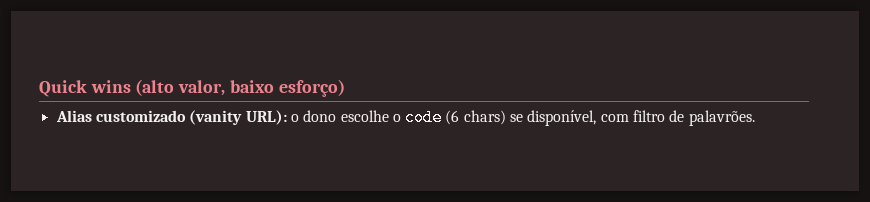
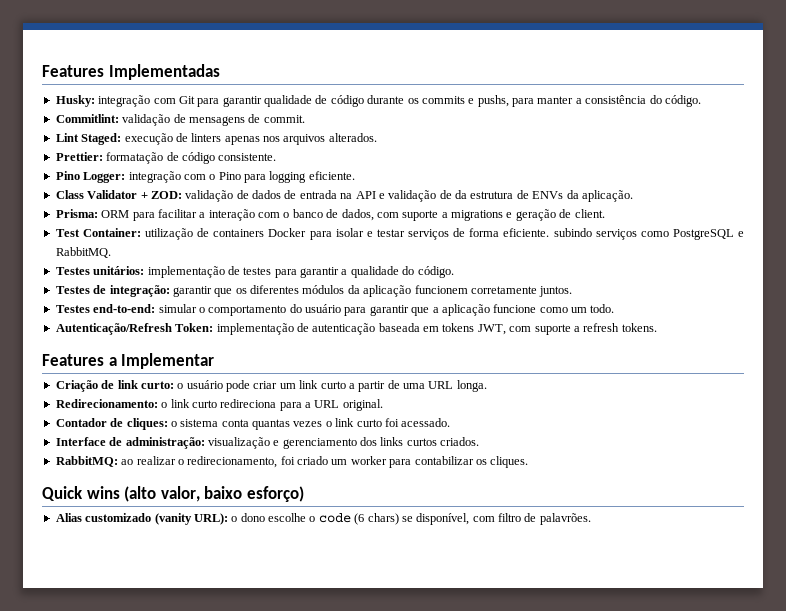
+ Features Implementadas
+ Husky: integração com Git para garantir qualidade de código durante os commits e pushs, para manter a consistência do código.
+ Commitlint: validação de mensagens de commit.
+ Lint Staged: execução de linters apenas nos arquivos alterados.
+ Prettier: formatação de código consistente.
+ Pino Logger: integração com o Pino para logging eficiente.
+ Class Validator + ZOD: validação de dados de entrada na API e validação de da estrutura de ENVs da aplicação.
+ Prisma: ORM para facilitar a interação com o banco de dados, com suporte a migrations e geração de client.
+ Test Container: utilização de containers Docker para isolar e testar serviços de forma eficiente. subindo serviços como PostgreSQL e RabbitMQ.
+ Testes unitários: implementação de testes para garantir a qualidade do código.
+ Testes de integração: garantir que os diferentes módulos da aplicação funcionem corretamente juntos.
+ Testes end-to-end: simular o comportamento do usuário para garantir que a aplicação funcione como um todo.
+ Autenticação/Refresh Token: implementação de autenticação baseada em tokens JWT, com suporte a refresh tokens.
+ Features a Implementar
+ Criação de link curto: o usuário pode criar um link curto a partir de uma URL longa.
+ Redirecionamento: o link curto redireciona para a URL original.
+ Contador de cliques: o sistema conta quantas vezes o link curto foi acessado.
+ Interface de administração: visualização e gerenciamento dos links curtos criados.
+ RabbitMQ: ao realizar o redirecionamento, foi criado um worker para contabilizar os cliques.

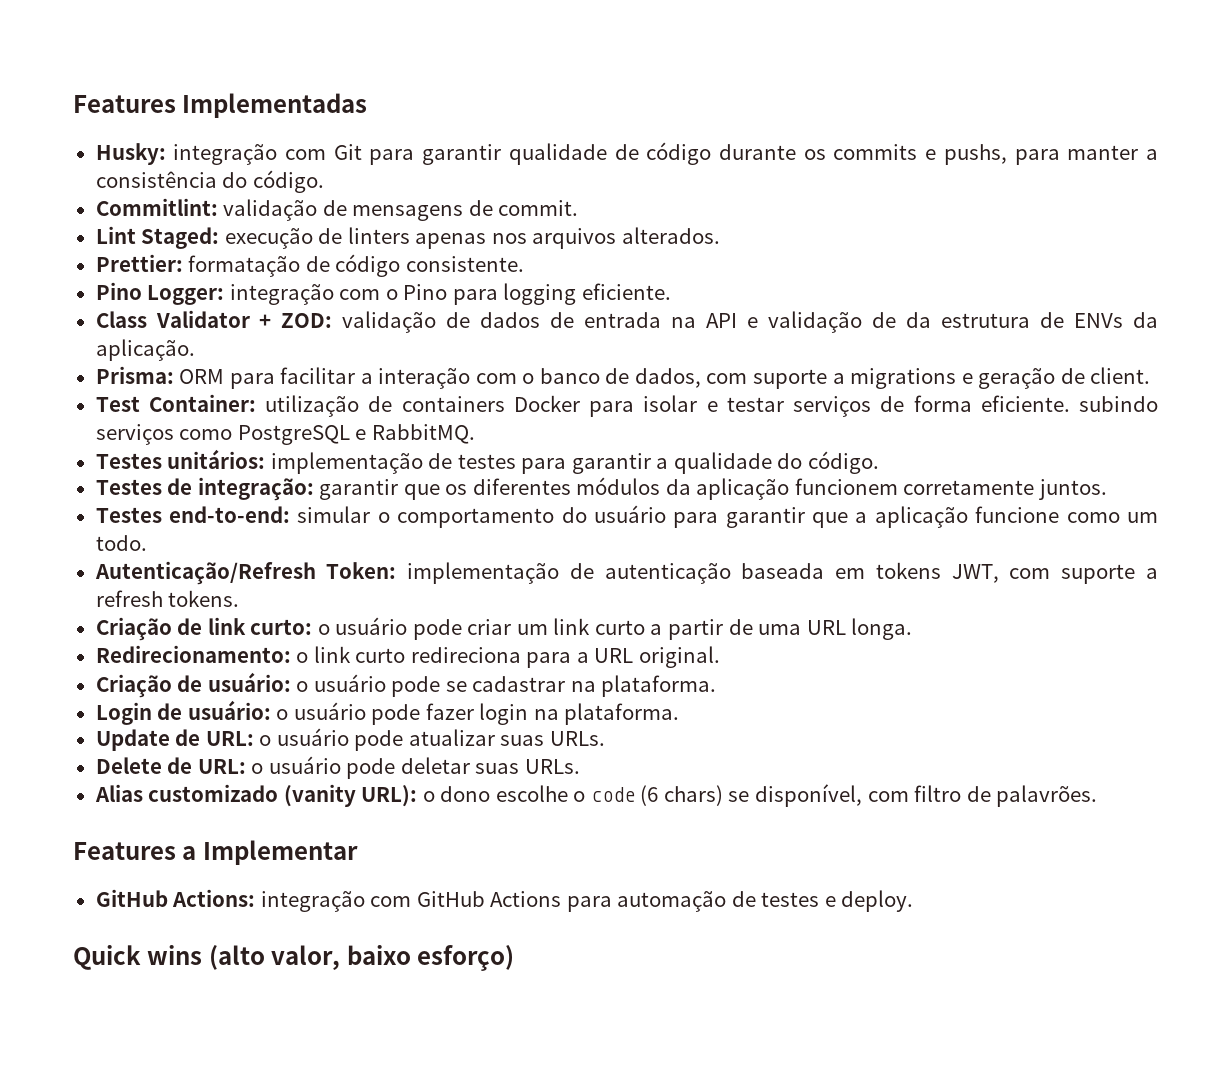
- Features a Implementar
- Contador de cliques: o sistema conta quantas vezes o link curto foi acessado.
- Interface de administração: visualização e gerenciamento dos links curtos criados.
- RabbitMQ: ao realizar o redirecionamento, foi criado um worker para contabilizar os cliques.
- Quick wins (alto valor, baixo esforço)
+ Criação de usuário: o usuário pode se cadastrar na plataforma.
+ Login de usuário: o usuário pode fazer login na plataforma.
+ Update de URL: o usuário pode atualizar suas URLs.
+ Delete de URL: o usuário pode deletar suas URLs.
+ Features a Implementar
+ GitHub Actions: integração com GitHub Actions para automação de testes e deploy.
+ Quick wins (alto valor, baixo esforço)

